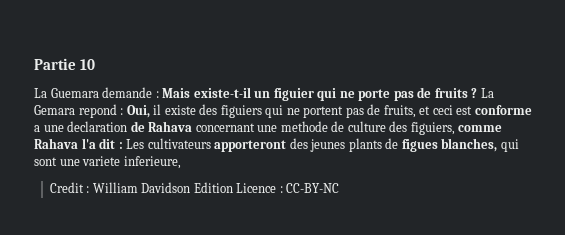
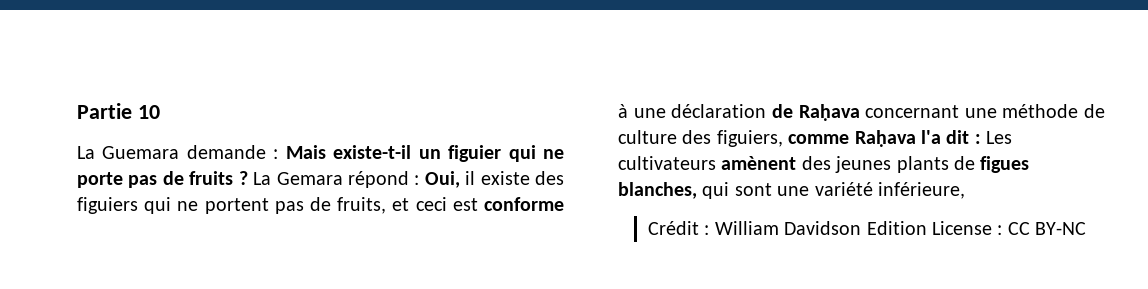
- La Gemara repond : Oui, il existe des figuiers qui ne portent pas de fruits, et ceci est conforme a une declaration de Rahava concernant une methode de culture des figuiers, comme Rahava l'a dit : Les cultivateurs apporteront des jeunes plants de figues blanches, qui sont une variete inferieure,
- Credit : William Davidson Edition Licence : CC-BY-NC
+ La Gemara répond : Oui, il existe des figuiers qui ne portent pas de fruits, et ceci est conforme à une déclaration de Raḥava concernant une méthode de culture des figuiers, comme Raḥava l'a dit : Les cultivateurs amènent des jeunes plants de figues blanches, qui sont une variété inférieure,
+ Crédit : William Davidson Edition License : CC BY-NC

